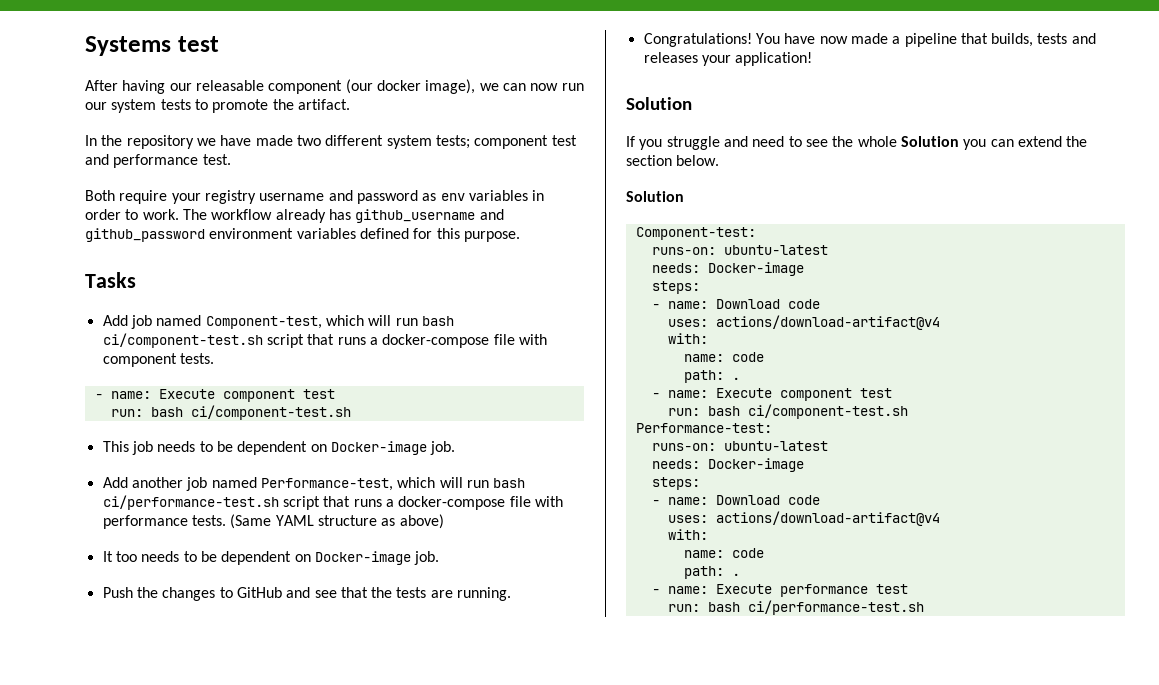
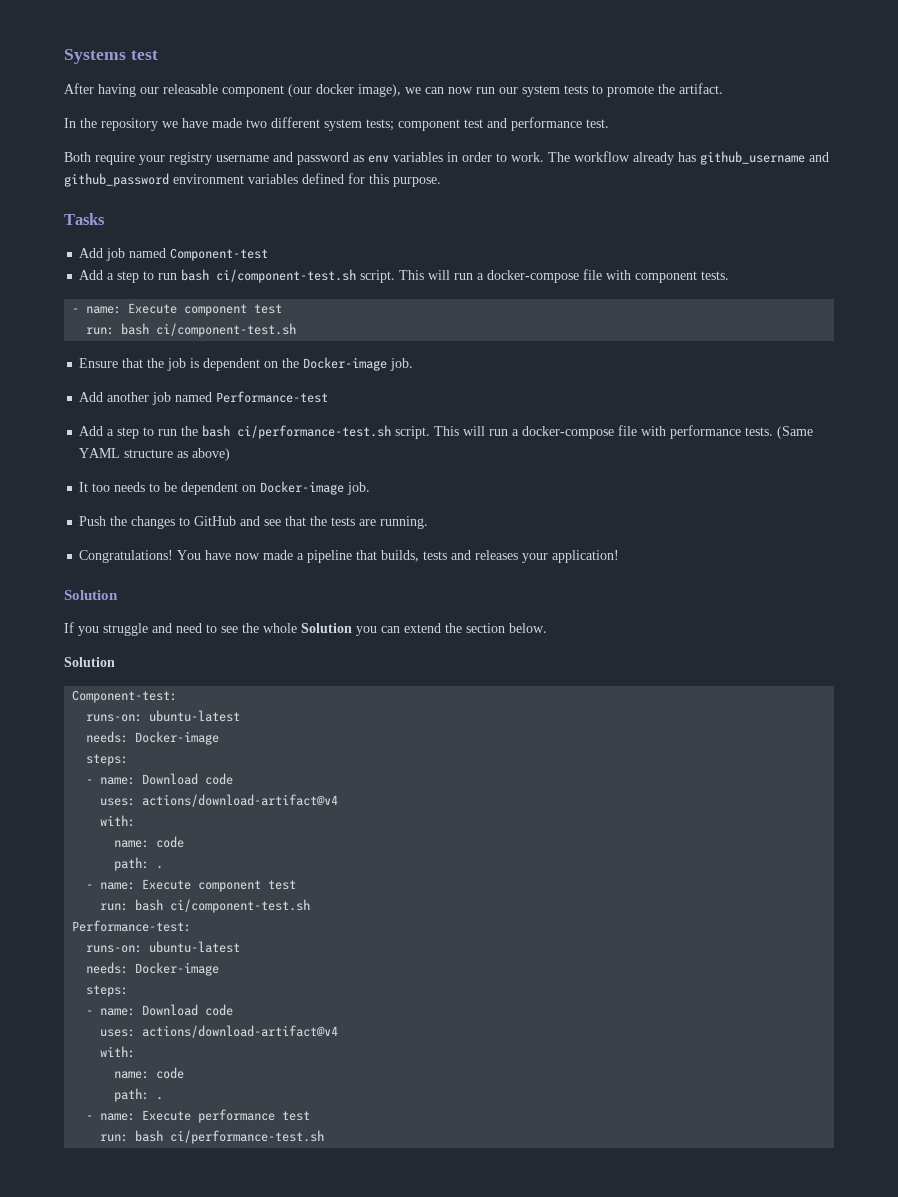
- Add job named Component-test, which will run bash ci/component-test.sh script that runs a docker-compose file with component tests.
+ Add job named Component-test
+ Add a step to run bash ci/component-test.sh script. This will run a docker-compose file with component tests.
- This job needs to be dependent on Docker-image job.
+ Ensure that the job is dependent on the Docker-image job.
- Add another job named Performance-test, which will run bash ci/performance-test.sh script that runs a docker-compose file with performance tests.
+ Add another job named Performance-test
+ Add a step to run the bash ci/performance-test.sh script. This will run a docker-compose file with performance tests.

